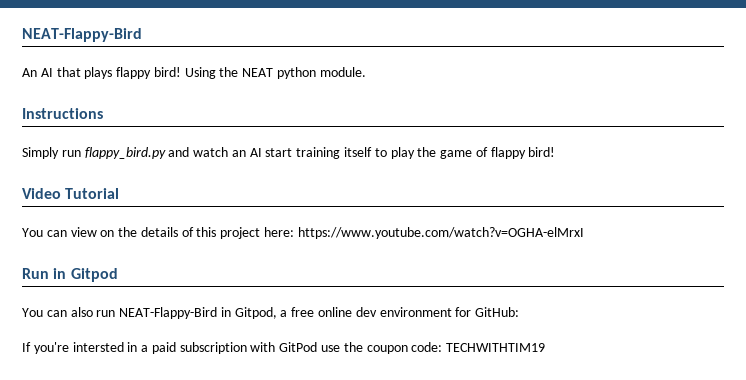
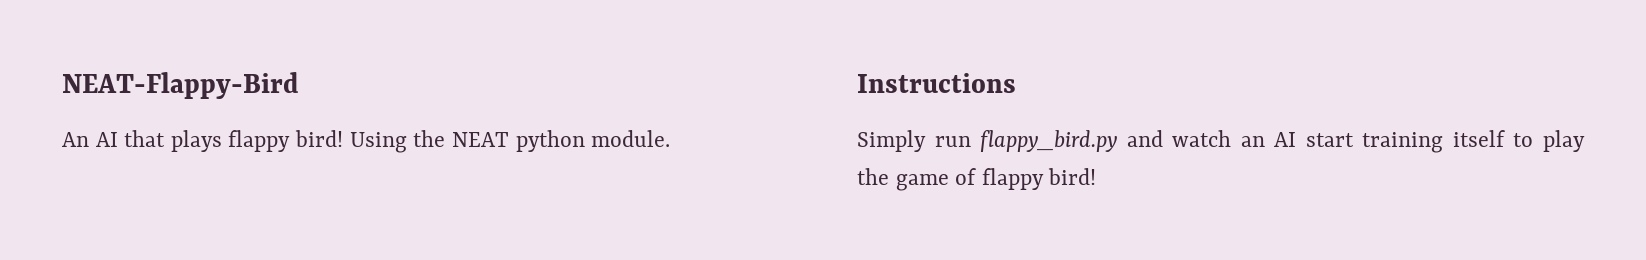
- Video Tutorial
- You can view on the details of this project here: https://www.youtube.com/watch?v=OGHA-elMrxI
- Run in Gitpod
- You can also run NEAT-Flappy-Bird in Gitpod, a free online dev environment for GitHub:
- If you're intersted in a paid subscription with GitPod use the coupon code: TECHWITHTIM19

